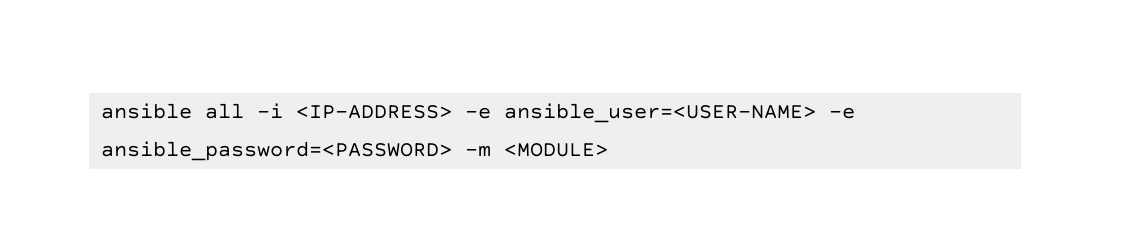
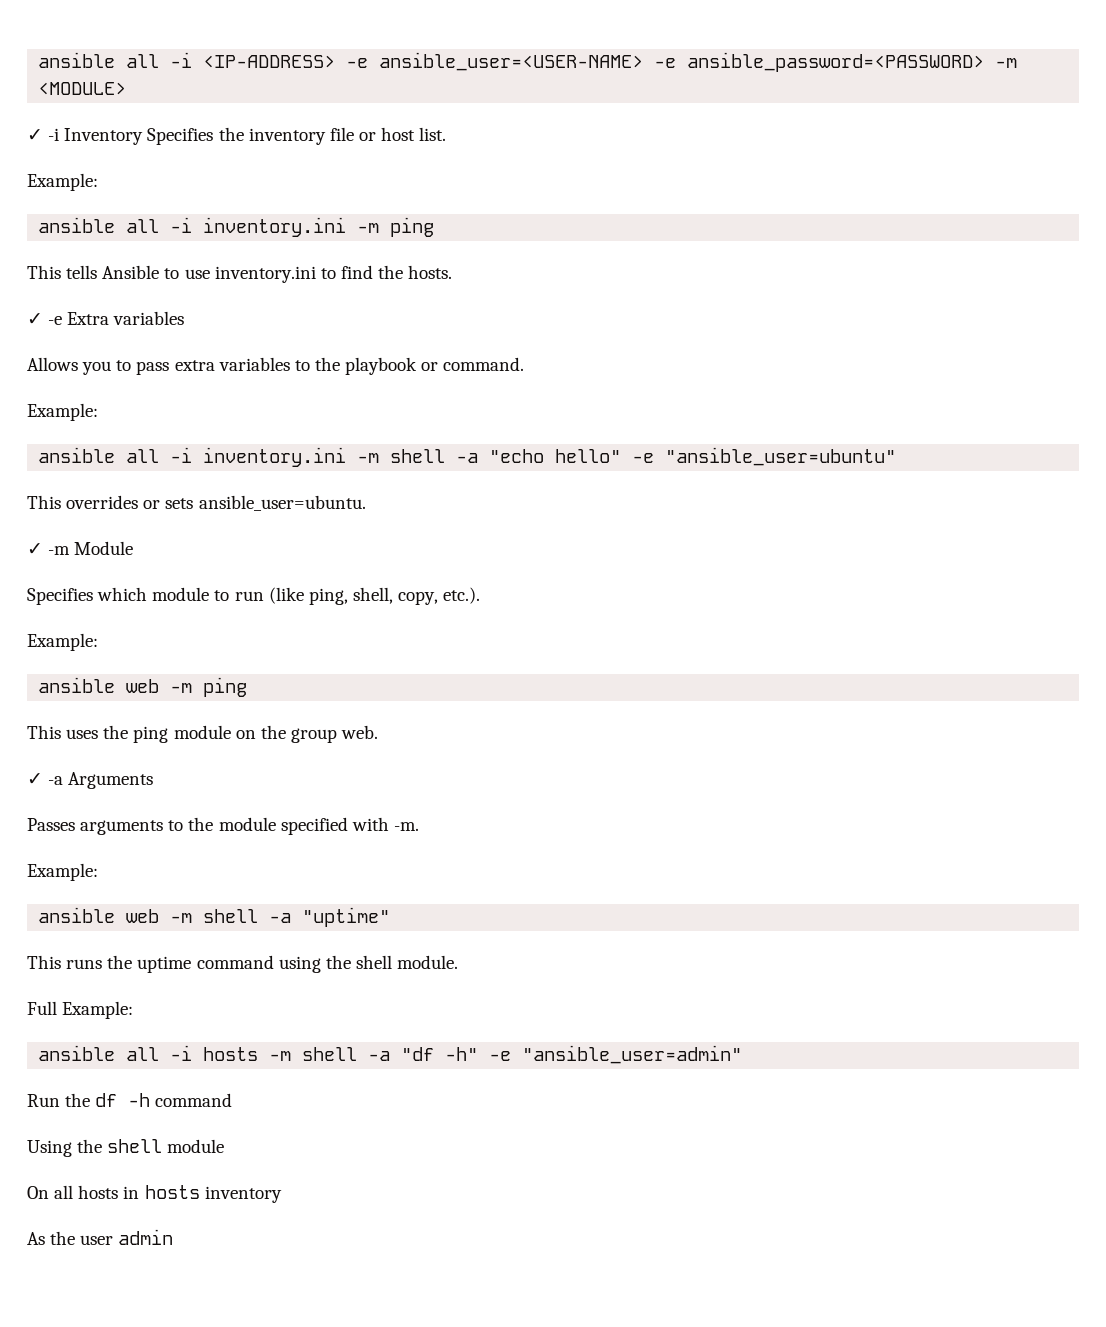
+ ✓ -i Inventory Specifies the inventory file or host list.
+ Example:
+ ansible all -i inventory.ini -m ping
+ This tells Ansible to use inventory.ini to find the hosts.
+ ✓ -e Extra variables
+ Allows you to pass extra variables to the playbook or command.
+ Example:
+ ansible all -i inventory.ini -m shell -a "echo hello" -e "ansible_user=ubuntu"
+ This overrides or sets ansible_user=ubuntu.
+ ✓ -m Module
+ Specifies which module to run (like ping, shell, copy, etc.).
+ Example:
+ ansible web -m ping
+ This uses the ping module on the group web.
+ ✓ -a Arguments
+ Passes arguments to the module specified with -m.
+ Example:
+ ansible web -m shell -a "uptime"
+ This runs the uptime command using the shell module.
+ Full Example:
+ ansible all -i hosts -m shell -a "df -h" -e "ansible_user=admin"
+ Run the df -h command
+ Using the shell module
+ On all hosts in hosts inventory
+ As the user admin

